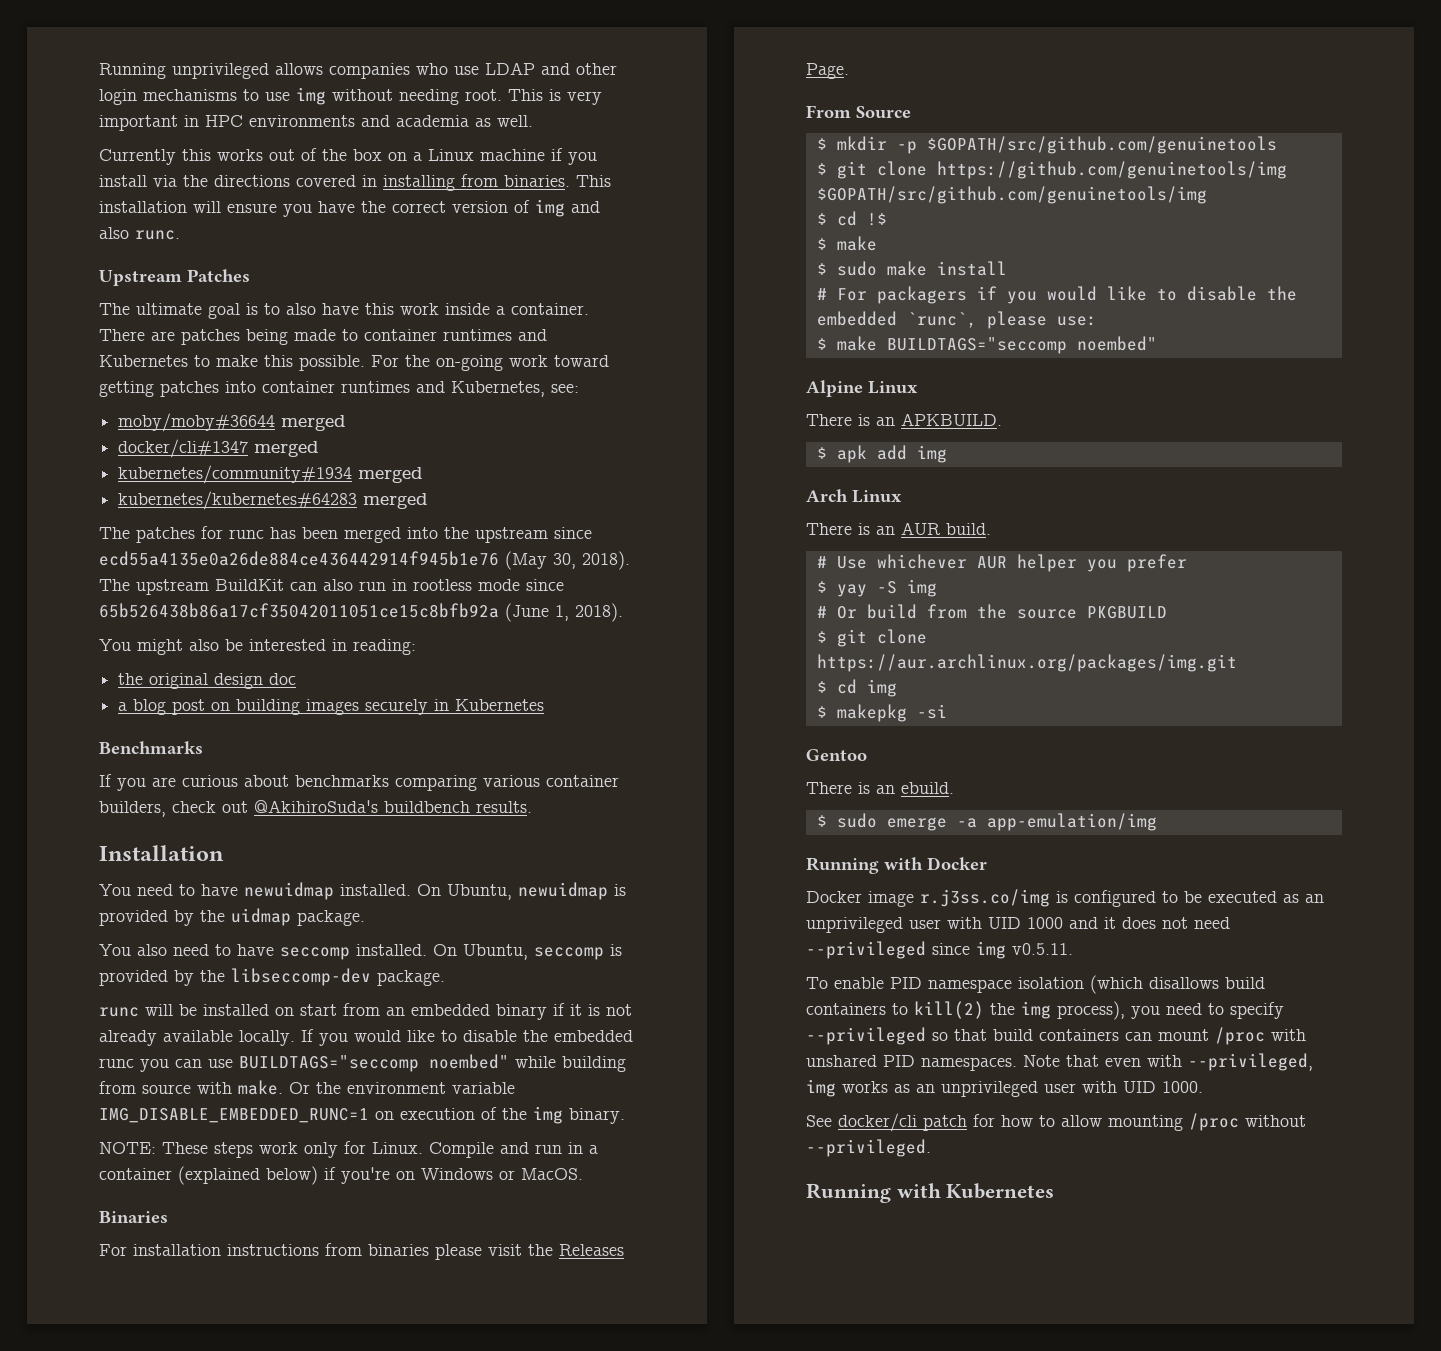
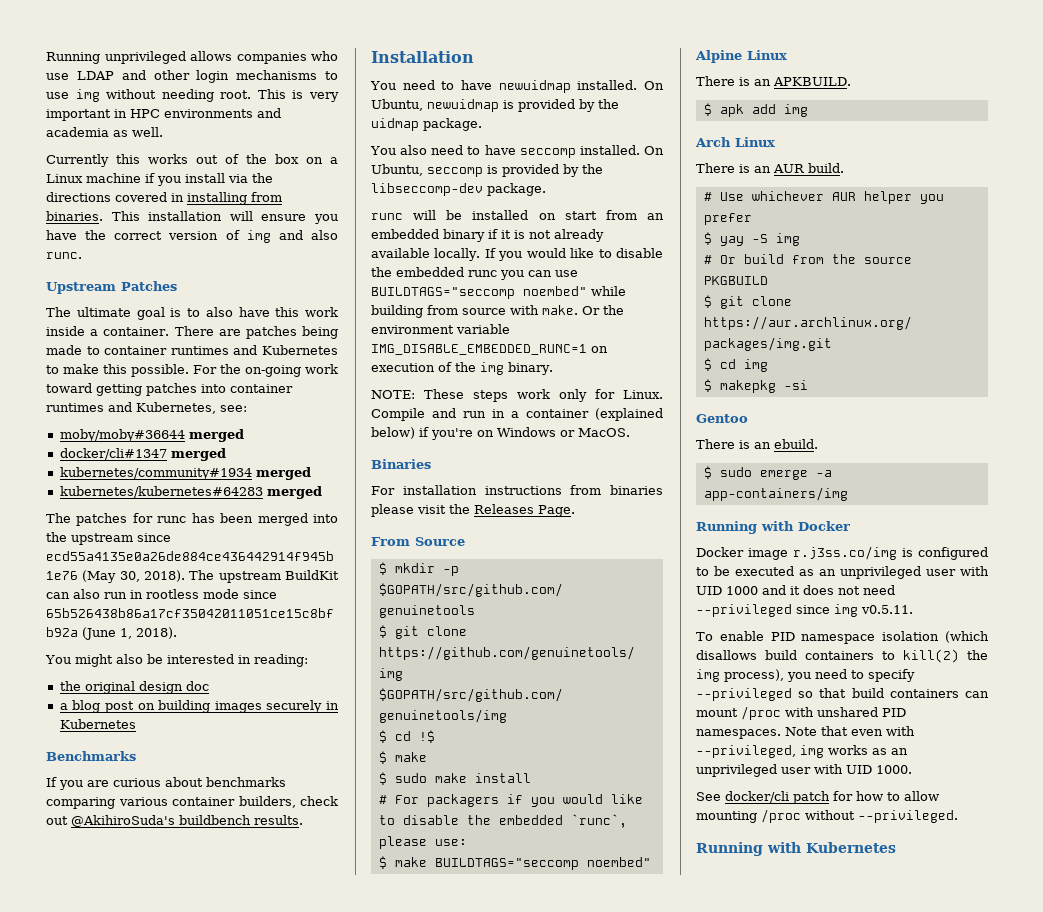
- $ sudo emerge -a app-emulation/img
+ $ sudo emerge -a app-containers/img

